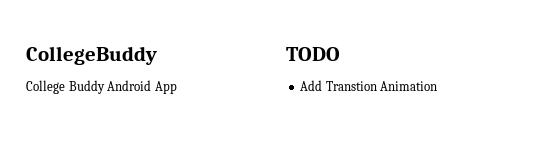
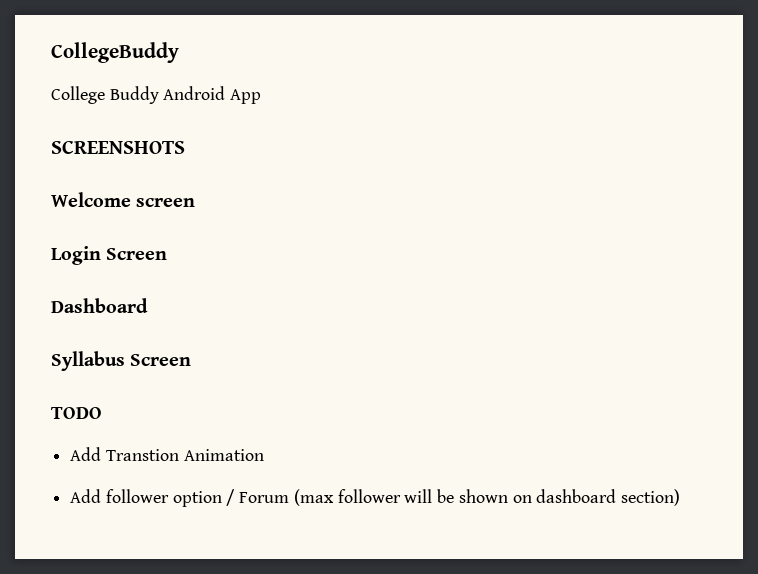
+ SCREENSHOTS
+ Welcome screen
+ Login Screen
+ Dashboard
+ Syllabus Screen
  TODO
  Add Transtion Animation
+ Add follower option / Forum (max follower will be shown on dashboard section)

